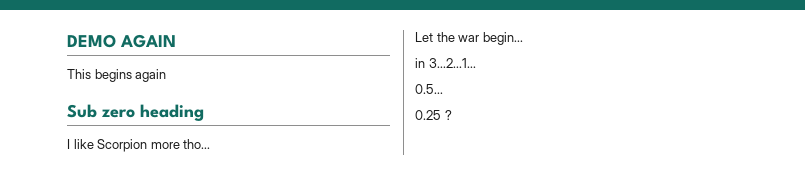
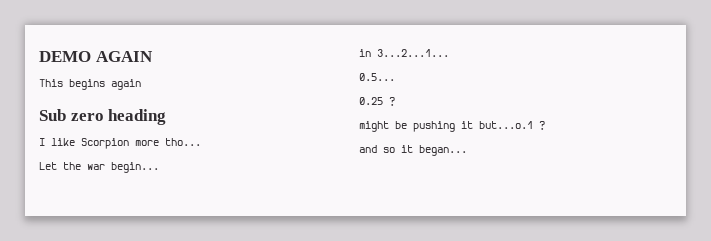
+ might be pushing it but...o.1 ?
+ and so it began...

